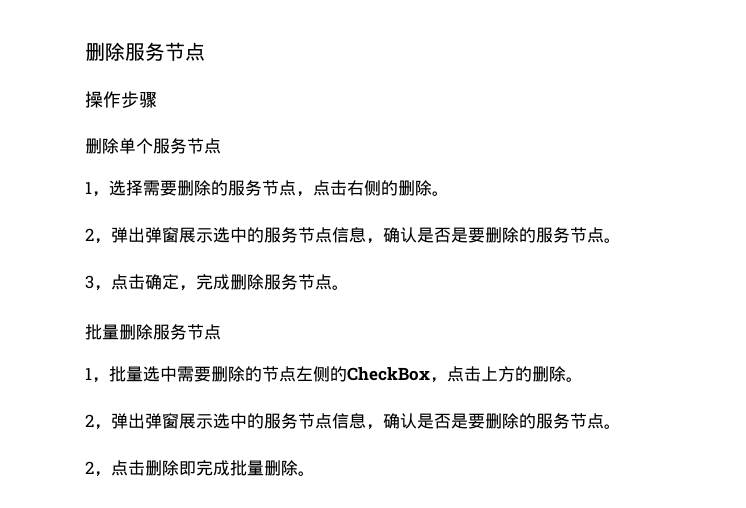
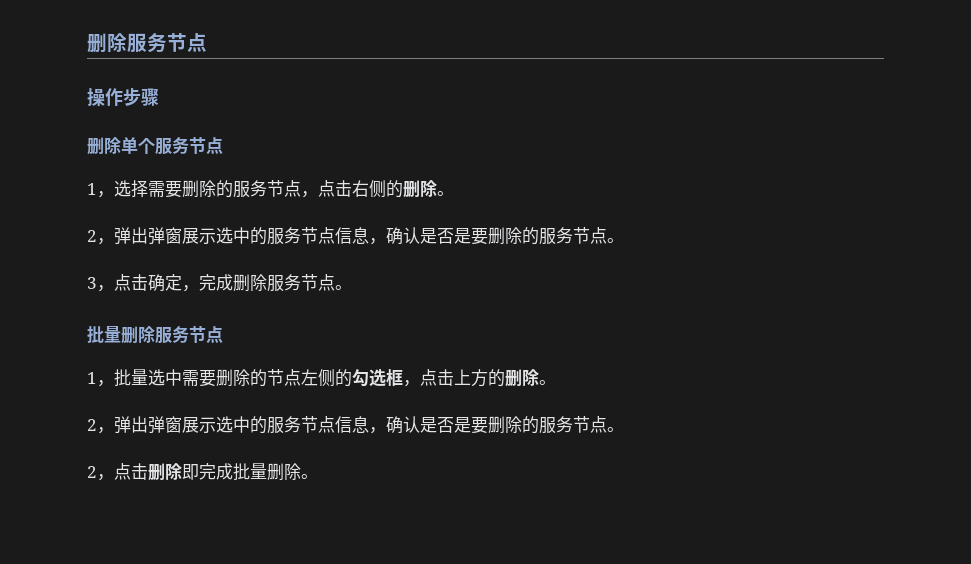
- 1，批量选中需要删除的节点左侧的CheckBox，点击上方的删除。
+ 1，批量选中需要删除的节点左侧的勾选框，点击上方的删除。

